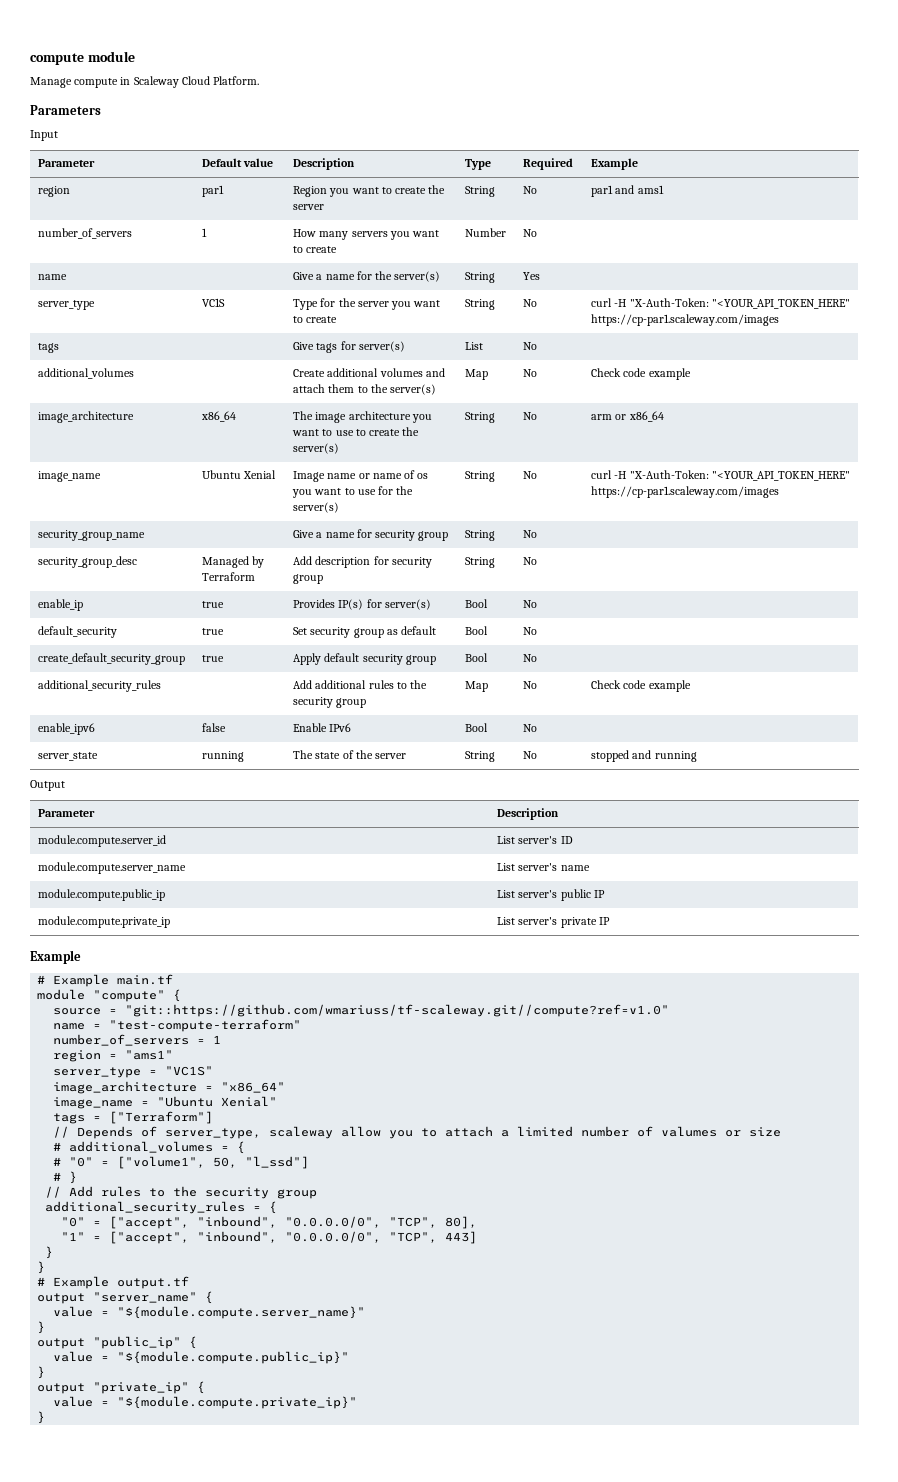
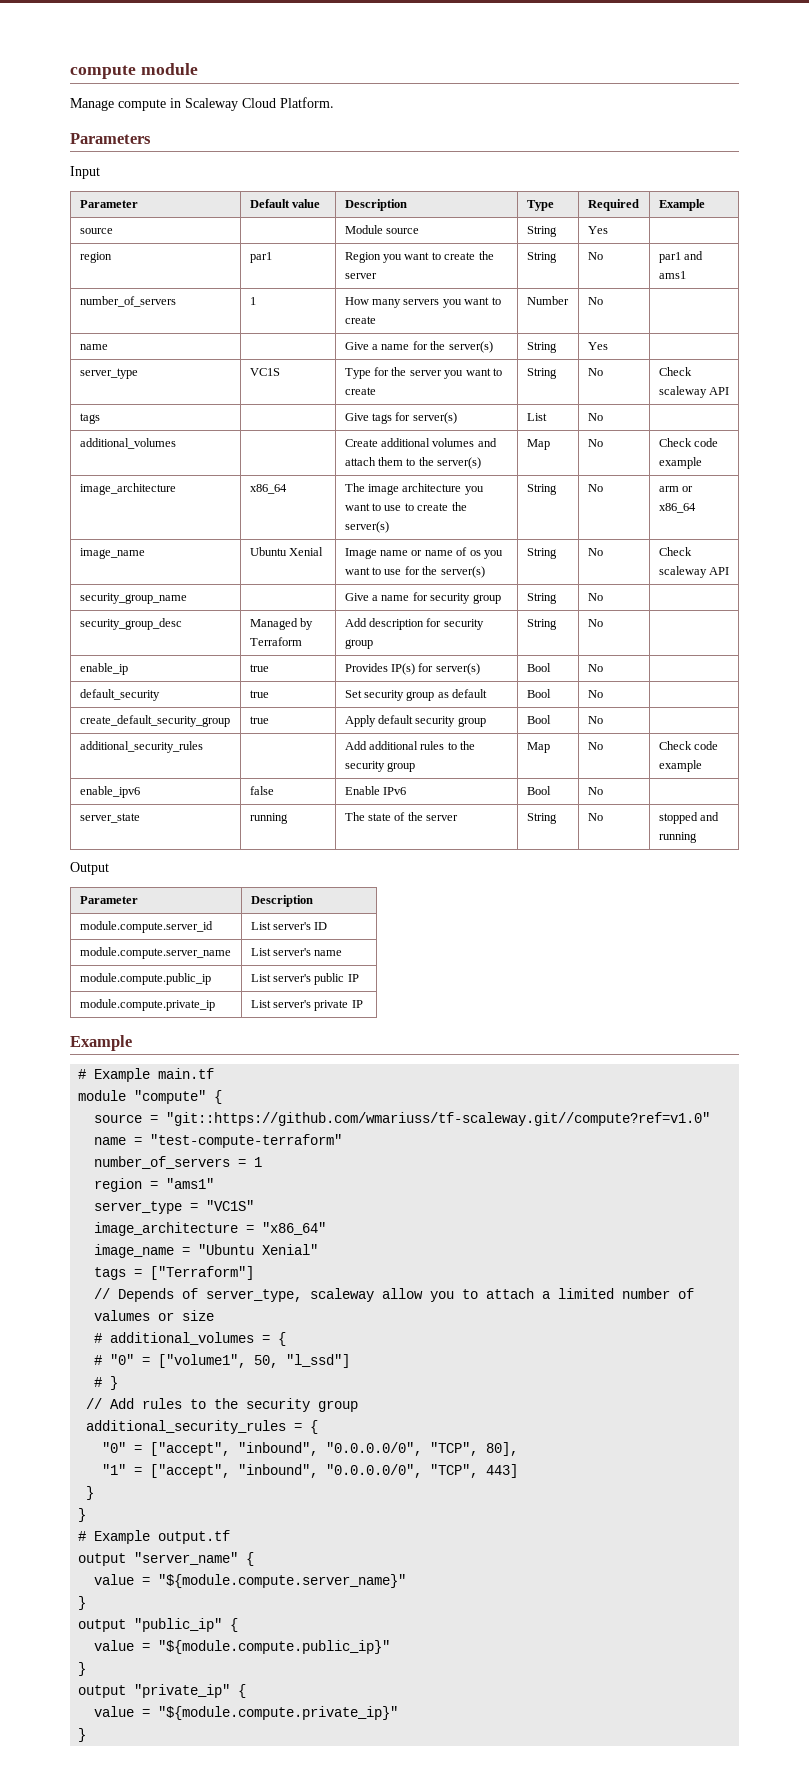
+ source | | Module source | String | Yes |
- server_type | VC1S | Type for the server you want to create | String | No | curl -H "X-Auth-Token: "<YOUR_API_TOKEN_HERE" https://cp-par1.scaleway.com/images
+ server_type | VC1S | Type for the server you want to create | String | No | Check scaleway API
- image_name | Ubuntu Xenial | Image name or name of os you want to use for the server(s) | String | No | curl -H "X-Auth-Token: "<YOUR_API_TOKEN_HERE" https://cp-par1.scaleway.com/images
+ image_name | Ubuntu Xenial | Image name or name of os you want to use for the server(s) | String | No | Check scaleway API

